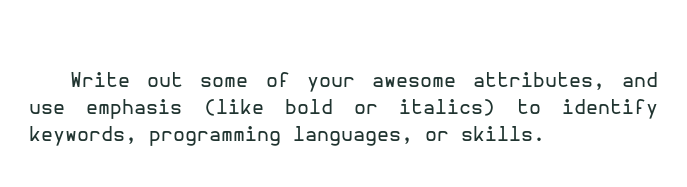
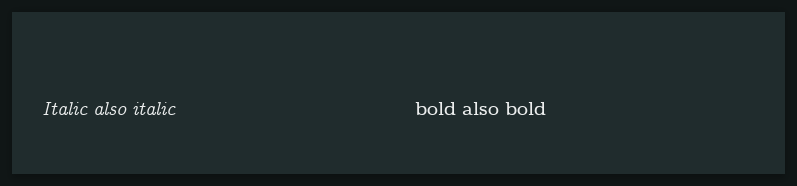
- Write out some of your awesome attributes, and use emphasis (like bold or italics) to identify keywords, programming languages, or skills.
+ Italic also italic
+ bold also bold

